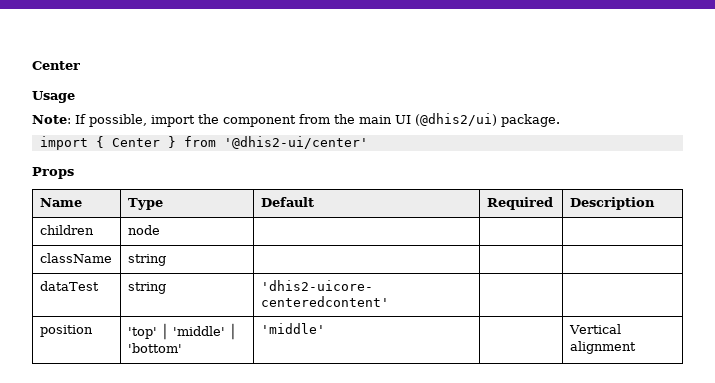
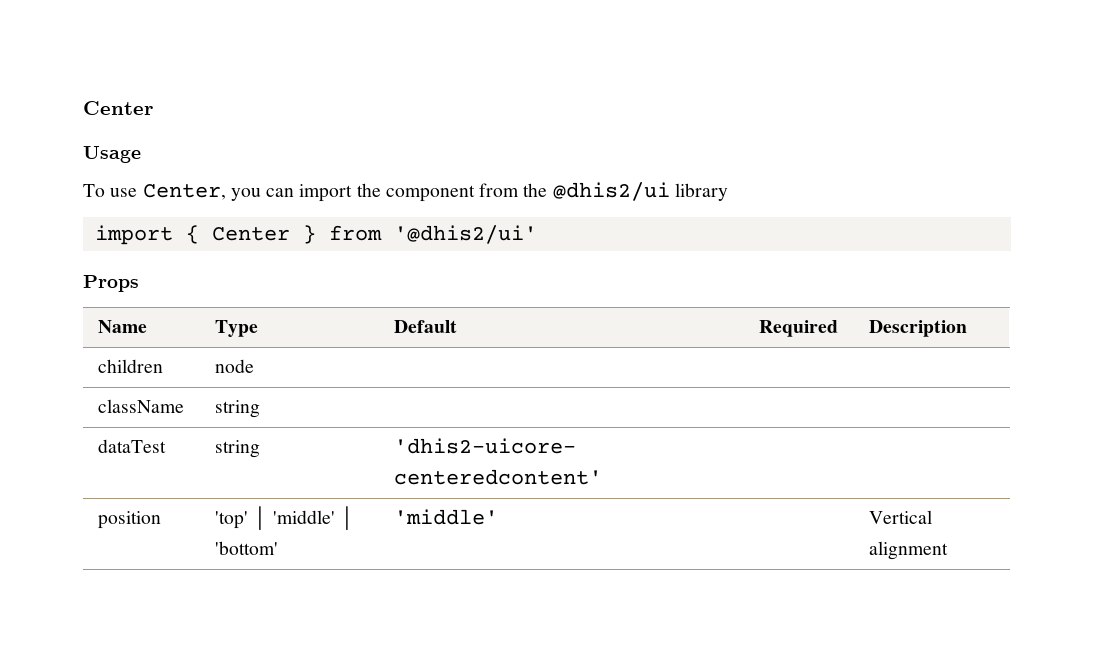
- Note: If possible, import the component from the main UI (@dhis2/ui) package.
+ To use Center, you can import the component from the @dhis2/ui library
- import { Center } from '@dhis2-ui/center'
+ import { Center } from '@dhis2/ui'

